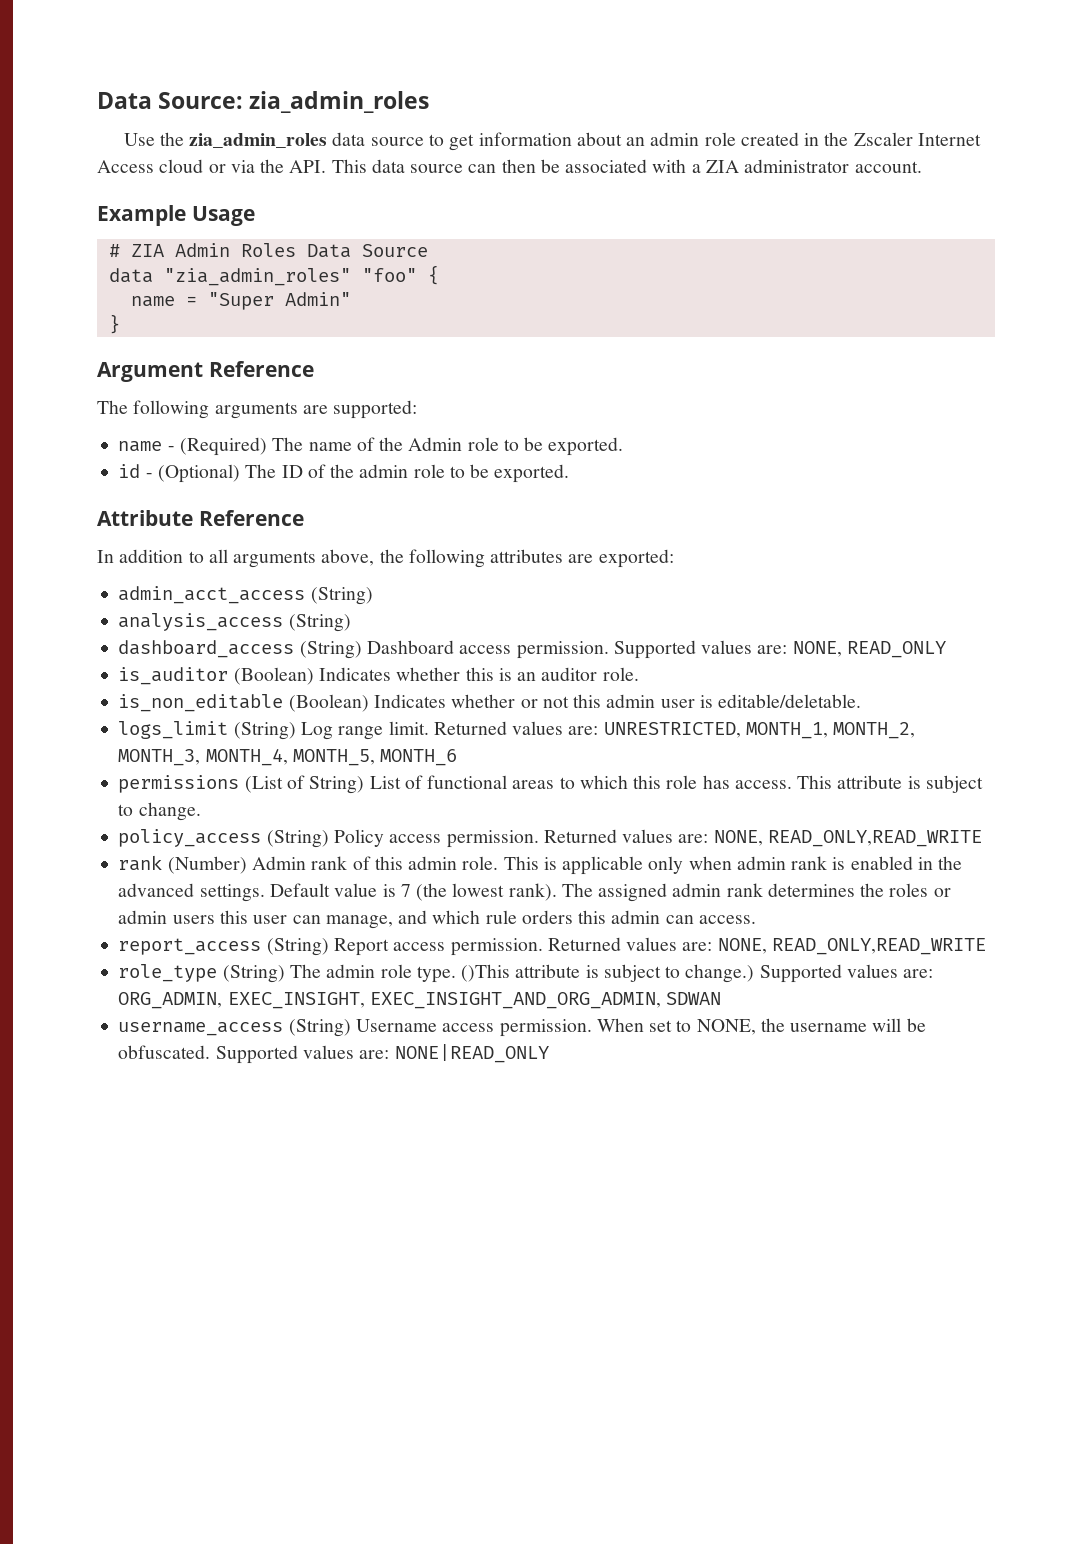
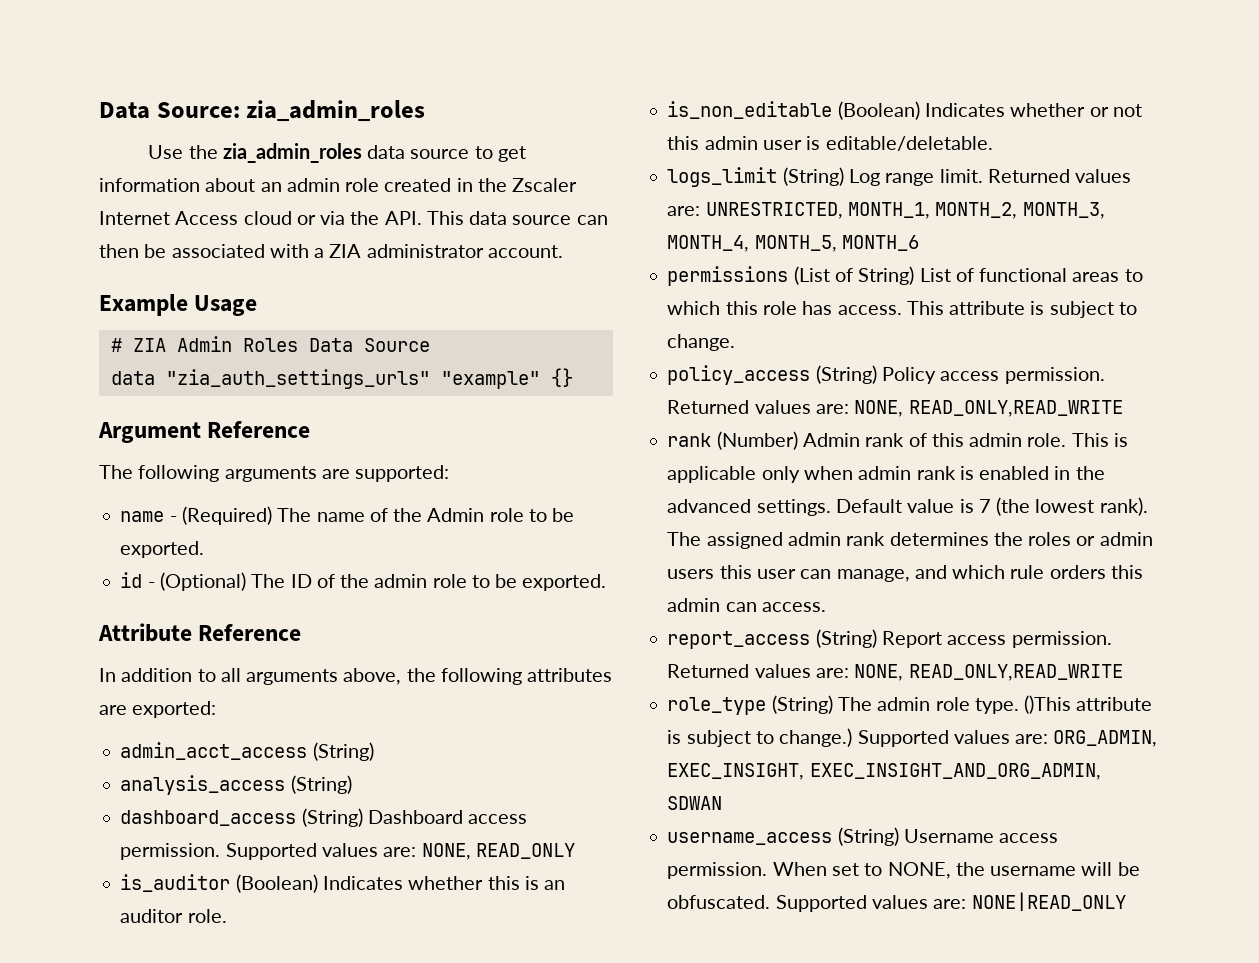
- data "zia_admin_roles" "foo" {
- name = "Super Admin"
- }
+ data "zia_auth_settings_urls" "example" {}

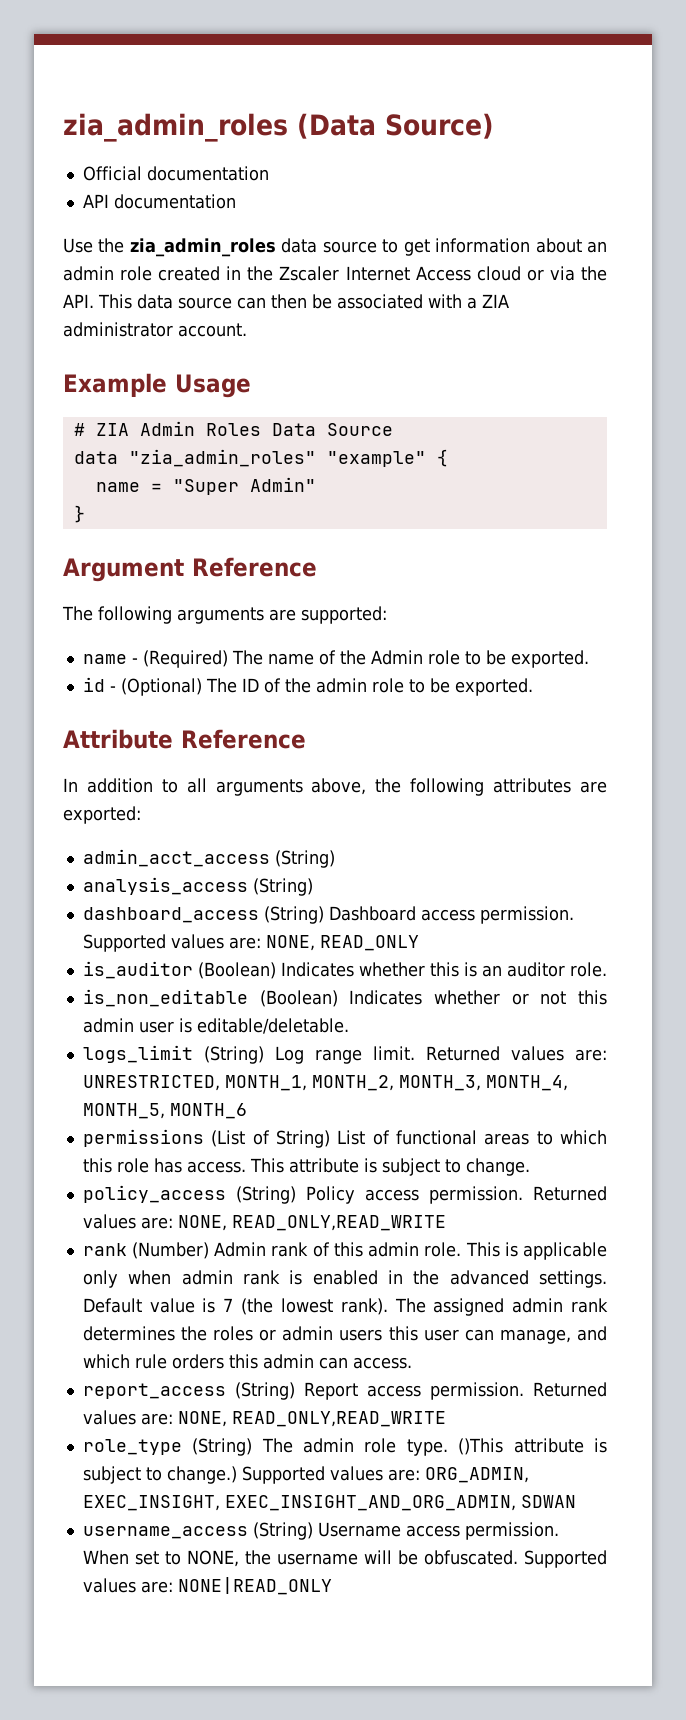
- Data Source: zia_admin_roles
+ zia_admin_roles (Data Source)
+ Official documentation
+ API documentation
- data "zia_auth_settings_urls" "example" {}
+ data "zia_admin_roles" "example" {
+ name = "Super Admin"
+ }

